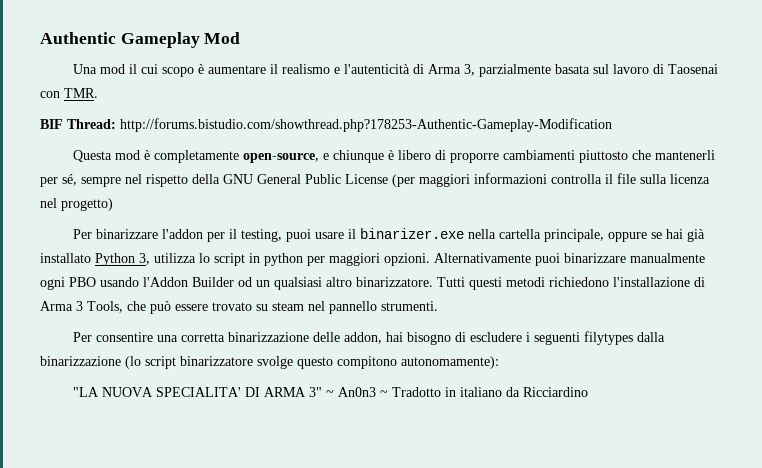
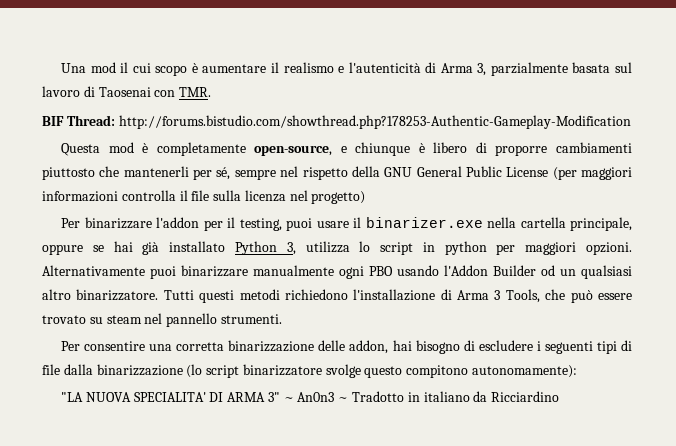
- Authentic Gameplay Mod
- Per consentire una corretta binarizzazione delle addon, hai bisogno di escludere i seguenti filytypes dalla binarizzazione (lo script binarizzatore svolge questo compitono autonomamente):
+ Per consentire una corretta binarizzazione delle addon, hai bisogno di escludere i seguenti tipi di file dalla binarizzazione (lo script binarizzatore svolge questo compitono autonomamente):

